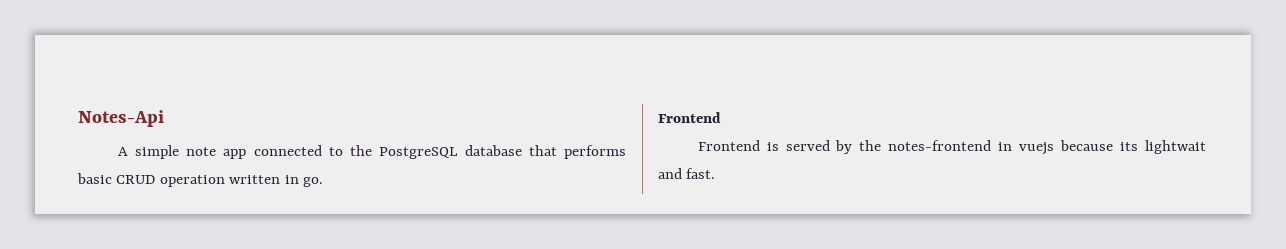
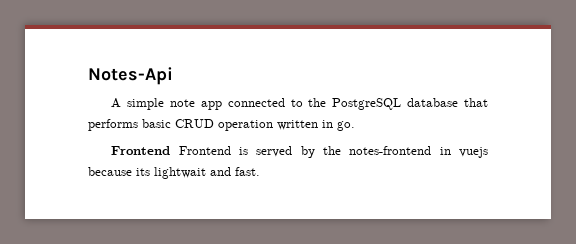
  A simple note app connected to the PostgreSQL database that performs basic CRUD operation written in go.
- Frontend
- Frontend is served by the notes-frontend in vuejs because its lightwait and fast.
+ Frontend Frontend is served by the notes-frontend in vuejs because its lightwait and fast.

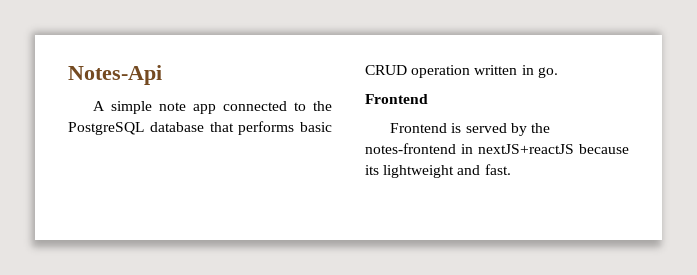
  A simple note app connected to the PostgreSQL database that performs basic CRUD operation written in go.
- Frontend Frontend is served by the notes-frontend in vuejs because its lightwait and fast.
+ Frontend
+ Frontend is served by the notes-frontend in nextJS+reactJS because its lightweight and fast.

